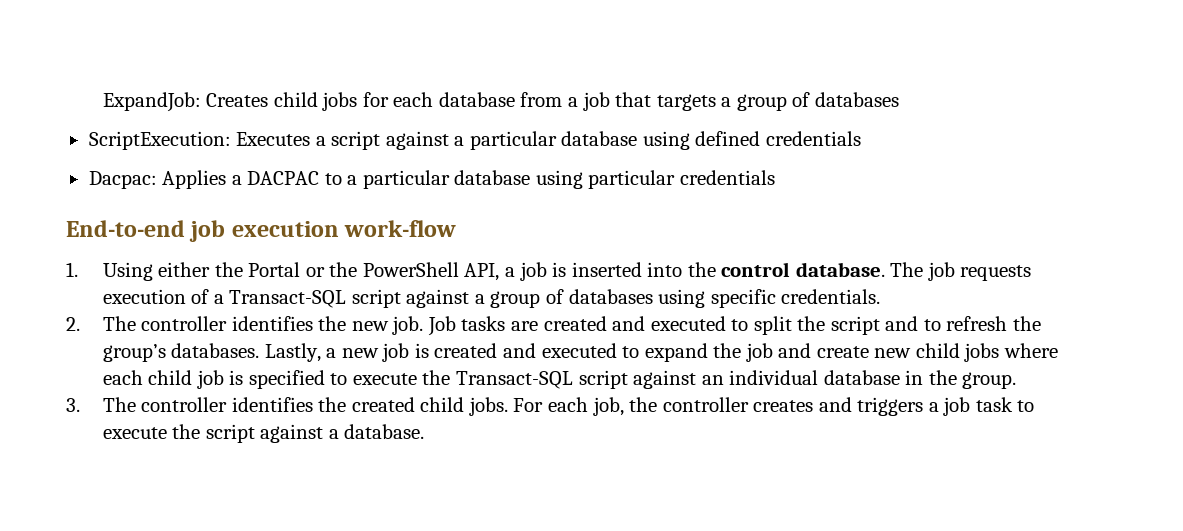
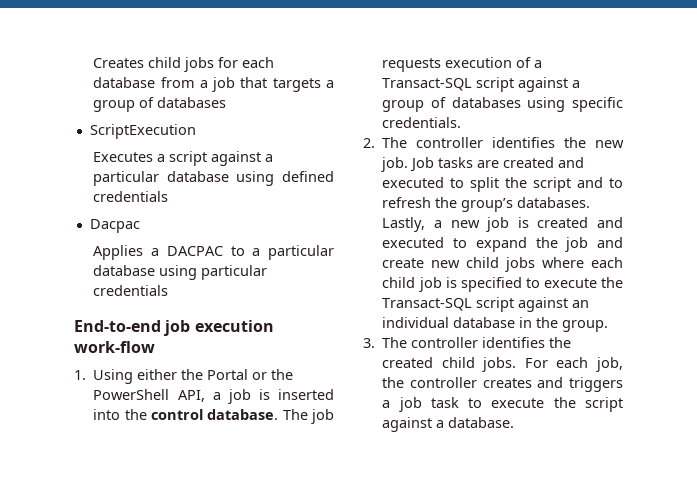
- ExpandJob: Creates child jobs for each database from a job that targets a group of databases
+ Creates child jobs for each database from a job that targets a group of databases
- ScriptExecution: Executes a script against a particular database using defined credentials
+ ScriptExecution
+ Executes a script against a particular database using defined credentials
- Dacpac: Applies a DACPAC to a particular database using particular credentials
+ Dacpac
+ Applies a DACPAC to a particular database using particular credentials

